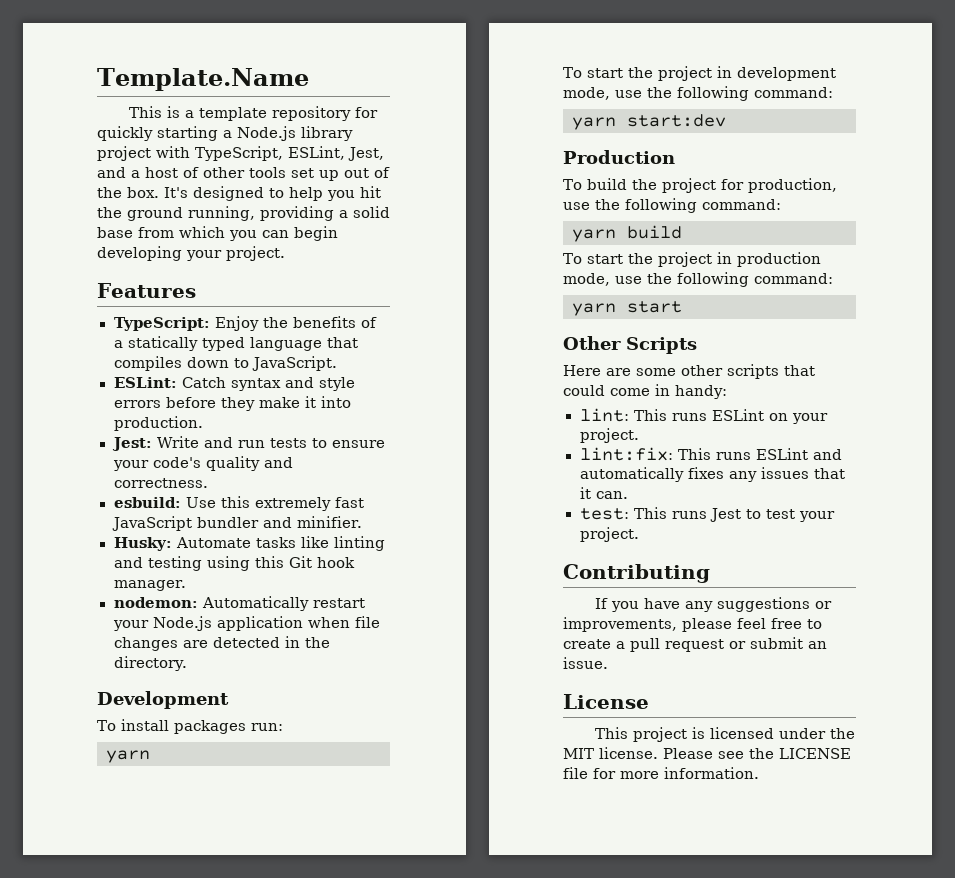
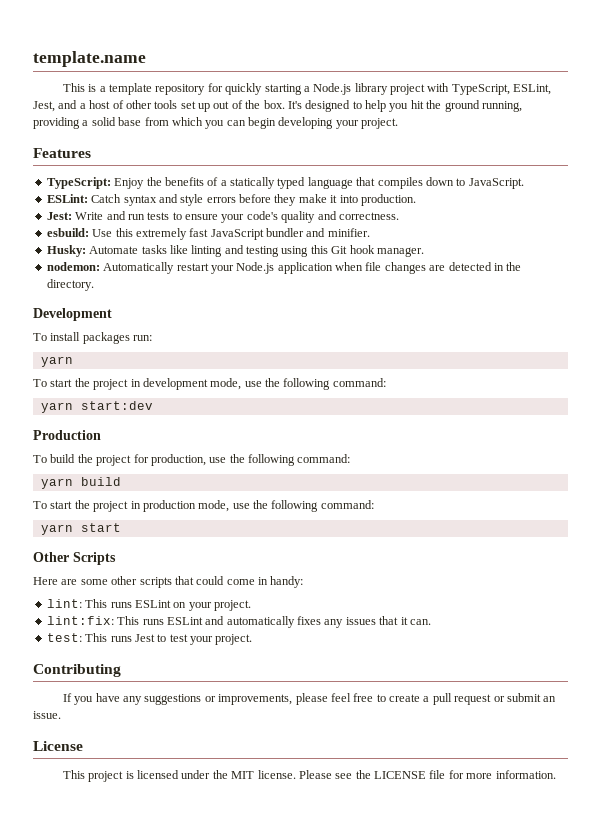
- Template.Name
+ template.name

